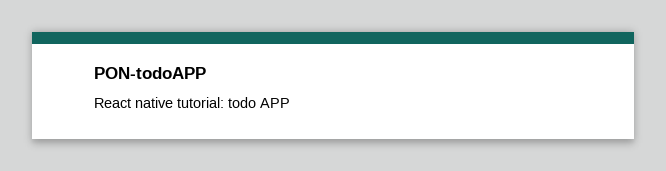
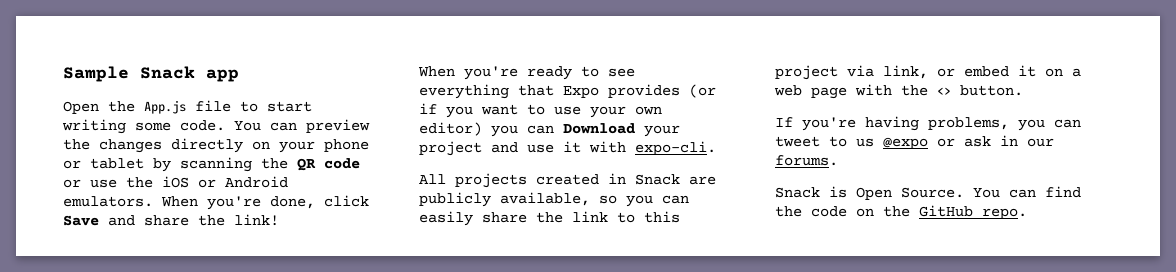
- PON-todoAPP
- React native tutorial: todo APP
+ Sample Snack app
+ Open the App.js file to start writing some code. You can preview the changes directly on your phone or tablet by scanning the QR code or use the iOS or Android emulators. When you're done, click Save and share the link!
+ When you're ready to see everything that Expo provides (or if you want to use your own editor) you can Download your project and use it with expo-cli.
+ All projects created in Snack are publicly available, so you can easily share the link to this project via link, or embed it on a web page with the <> button.
+ If you're having problems, you can tweet to us @expo or ask in our forums.
+ Snack is Open Source. You can find the code on the GitHub repo.

